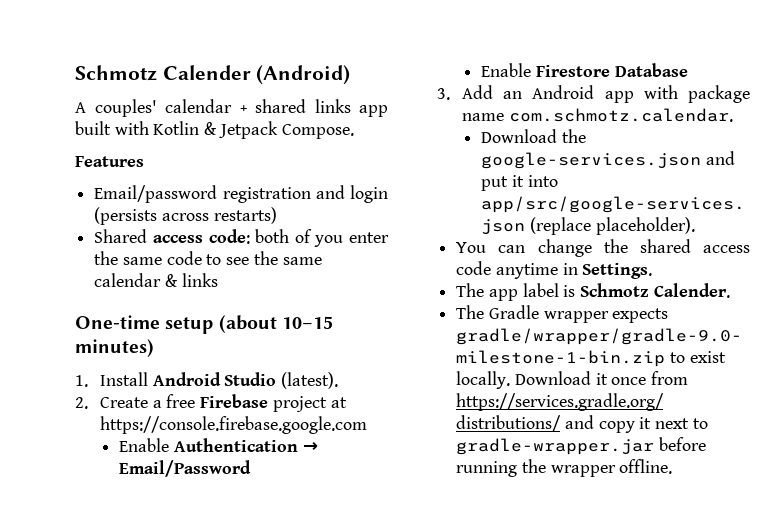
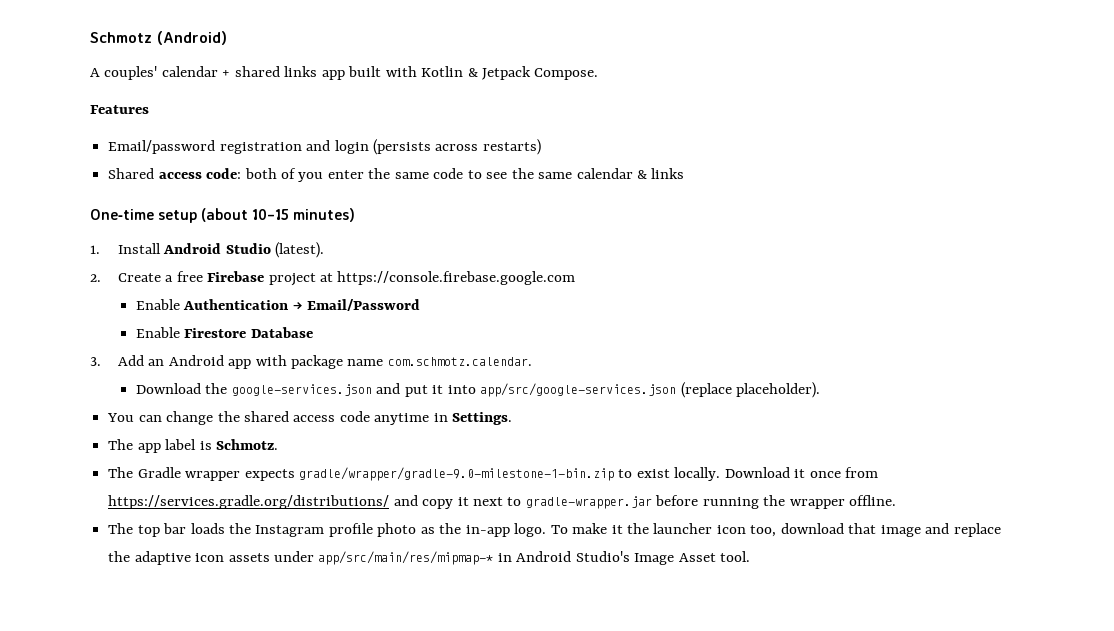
- Schmotz Calender (Android)
+ Schmotz (Android)
- The app label is Schmotz Calender.
+ The app label is Schmotz.
+ The top bar loads the Instagram profile photo as the in-app logo. To make it the launcher icon too, download that image and replace the adaptive icon assets under app/src/main/res/mipmap-* in Android Studio's Image Asset tool.

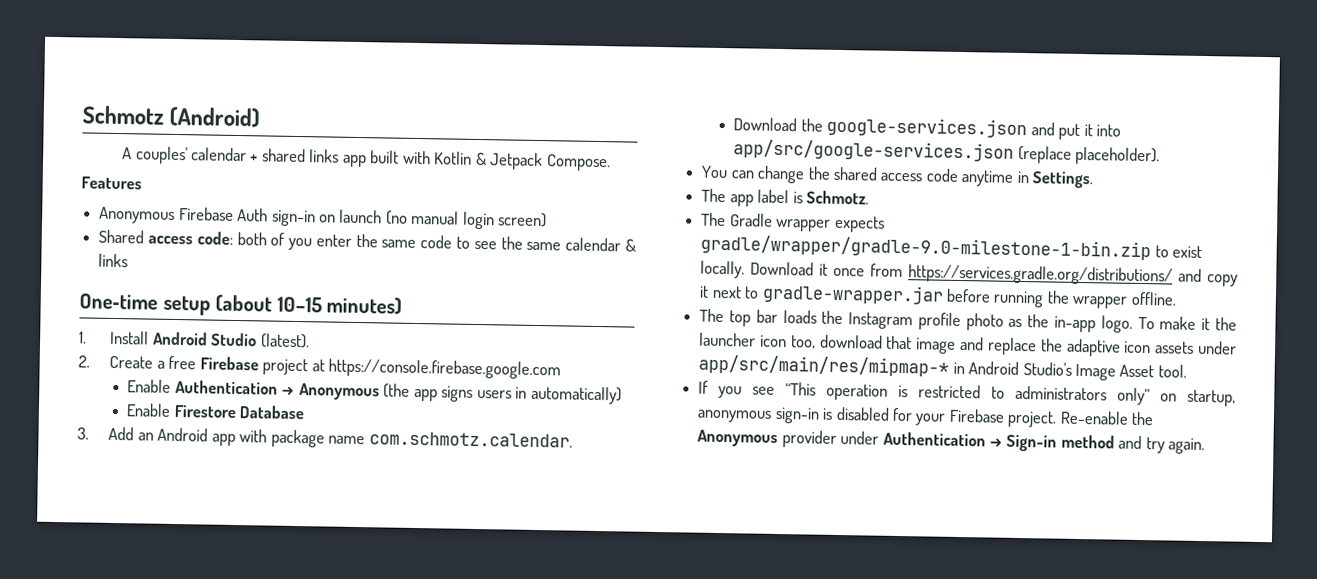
- Email/password registration and login (persists across restarts)
+ Anonymous Firebase Auth sign-in on launch (no manual login screen)
- Enable Authentication → Email/Password
+ Enable Authentication → Anonymous (the app signs users in automatically)
+ If you see “This operation is restricted to administrators only” on startup, anonymous sign-in is disabled for your Firebase project. Re-enable the Anonymous provider under Authentication → Sign-in method and try again.

